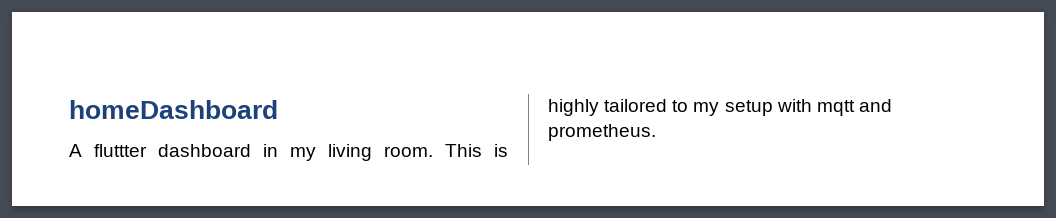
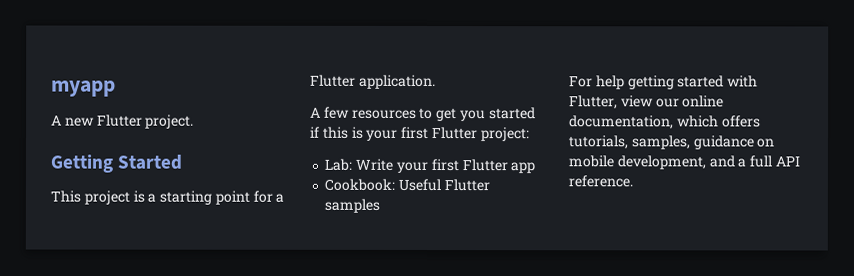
- homeDashboard
- A fluttter dashboard in my living room. This is highly tailored to my setup with mqtt and prometheus.
+ myapp
+ A new Flutter project.
+ Getting Started
+ This project is a starting point for a Flutter application.
+ A few resources to get you started if this is your first Flutter project:
+ Lab: Write your first Flutter app
+ Cookbook: Useful Flutter samples
+ For help getting started with Flutter, view our online documentation, which offers tutorials, samples, guidance on mobile development, and a full API reference.

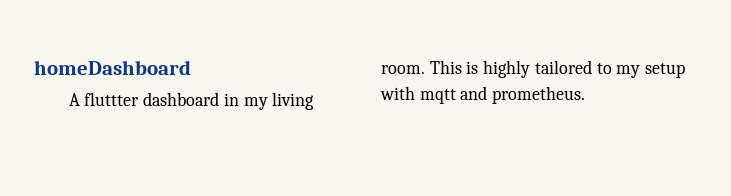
- myapp
- A new Flutter project.
- Getting Started
- This project is a starting point for a Flutter application.
- A few resources to get you started if this is your first Flutter project:
- Lab: Write your first Flutter app
- Cookbook: Useful Flutter samples
- For help getting started with Flutter, view our online documentation, which offers tutorials, samples, guidance on mobile development, and a full API reference.
+ homeDashboard
+ A fluttter dashboard in my living room. This is highly tailored to my setup with mqtt and prometheus.

